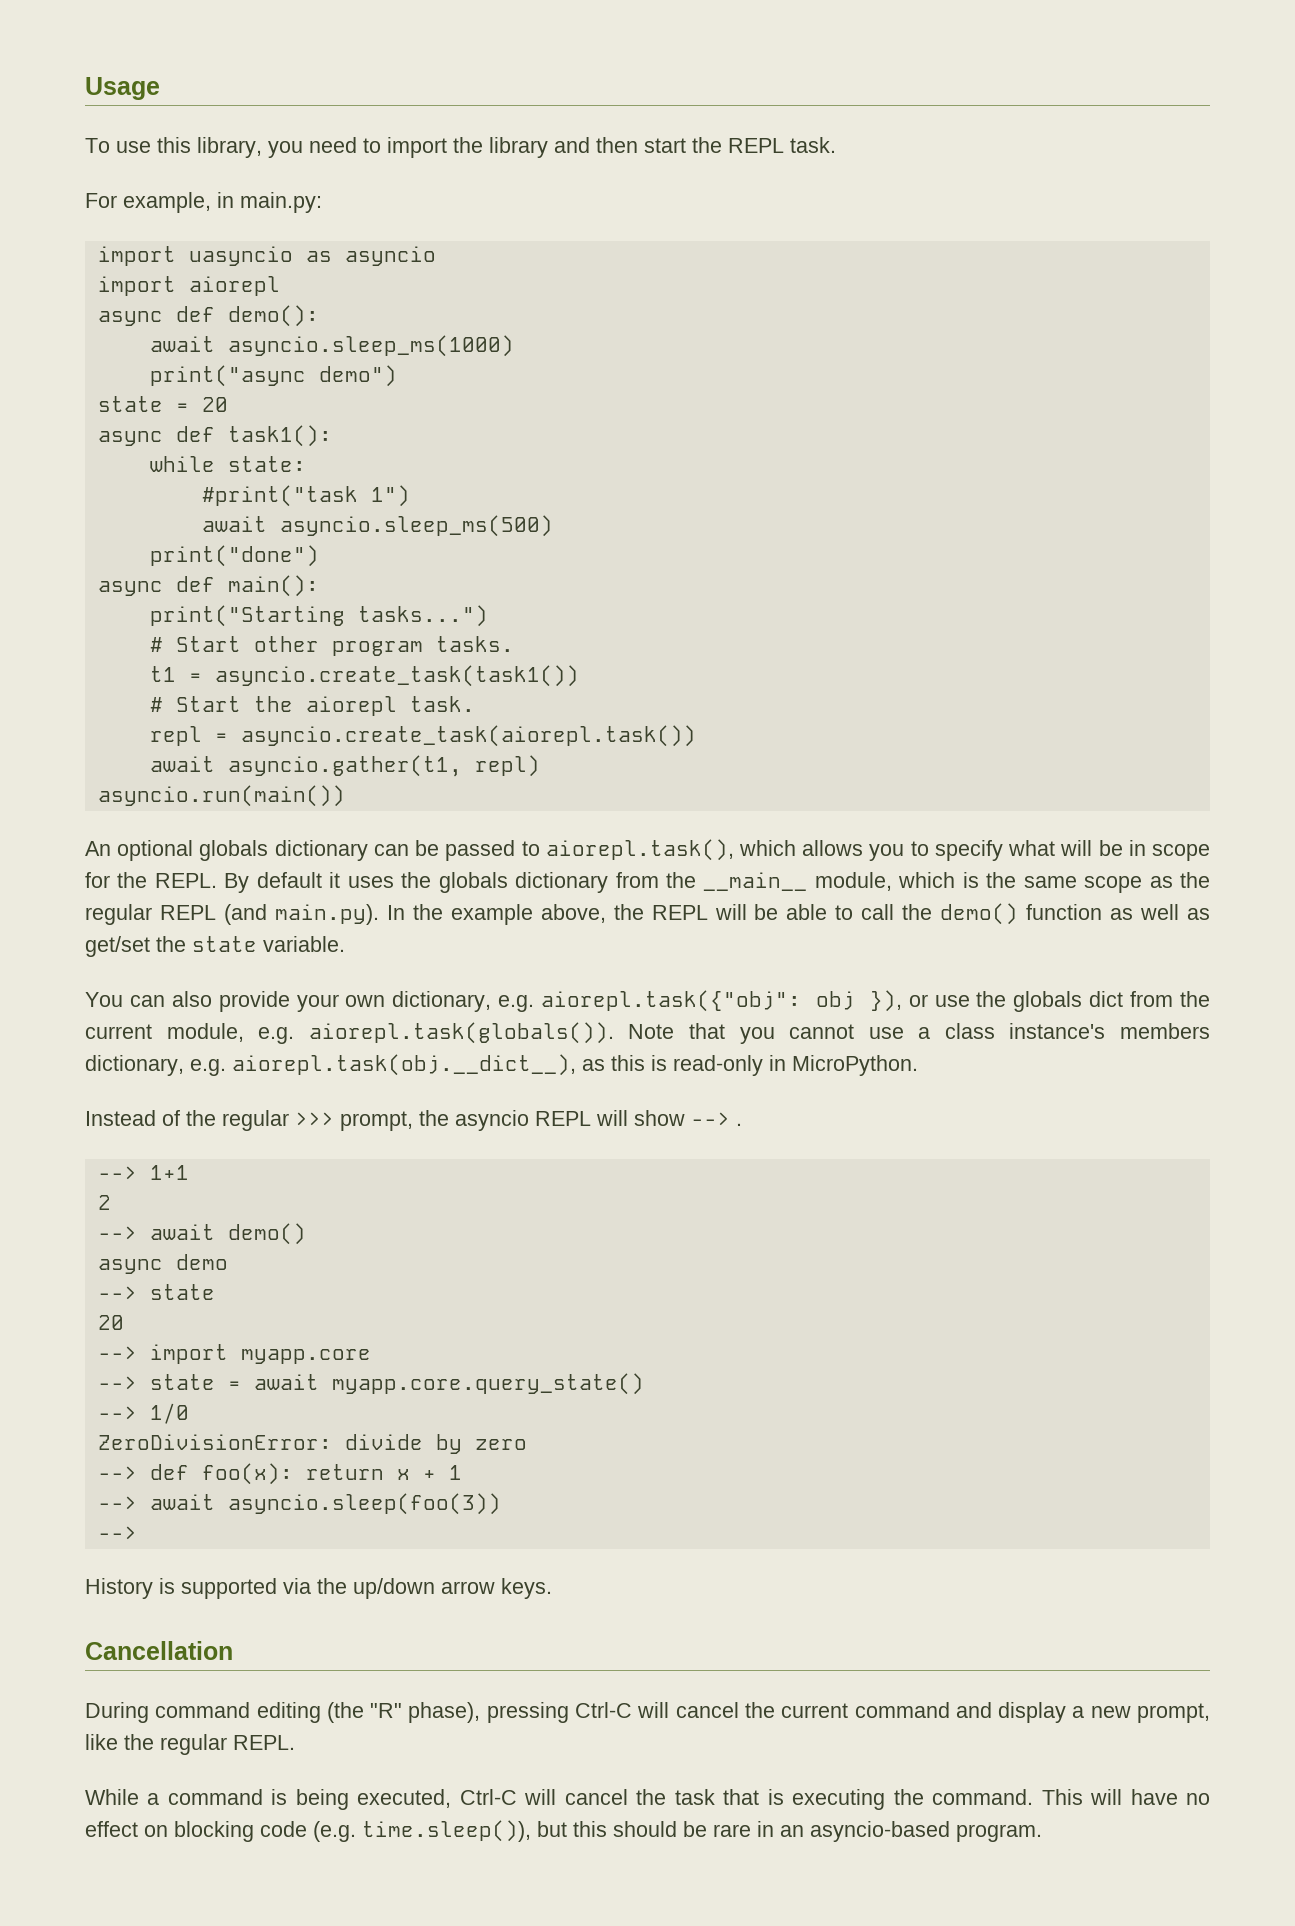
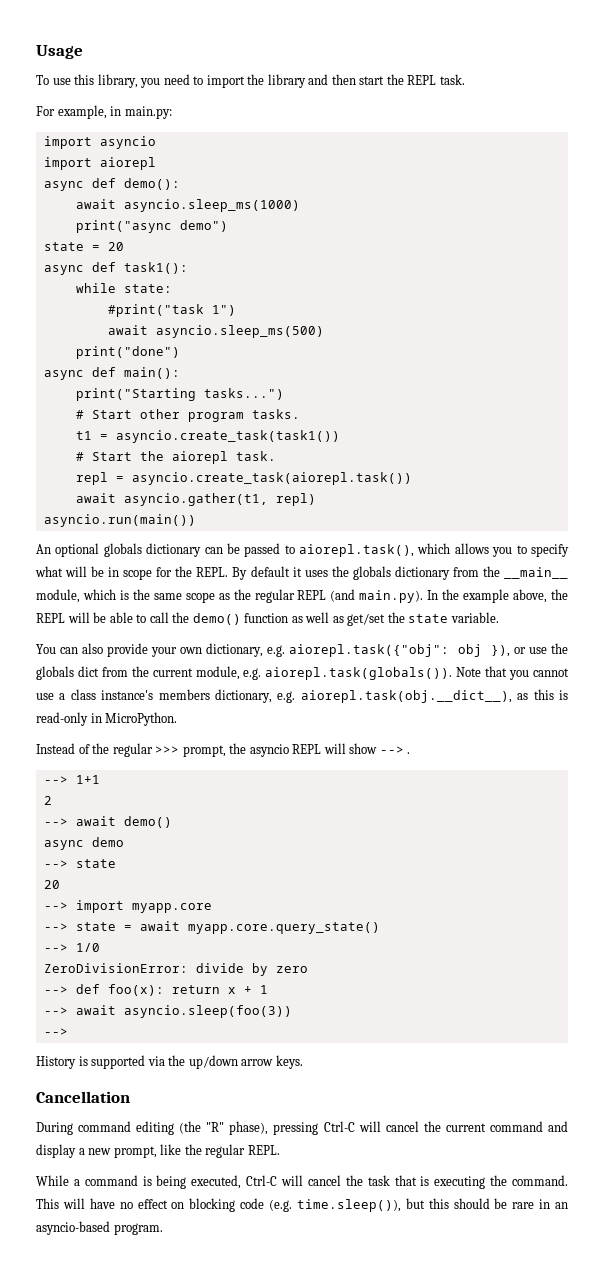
- import uasyncio as asyncio
+ import asyncio

